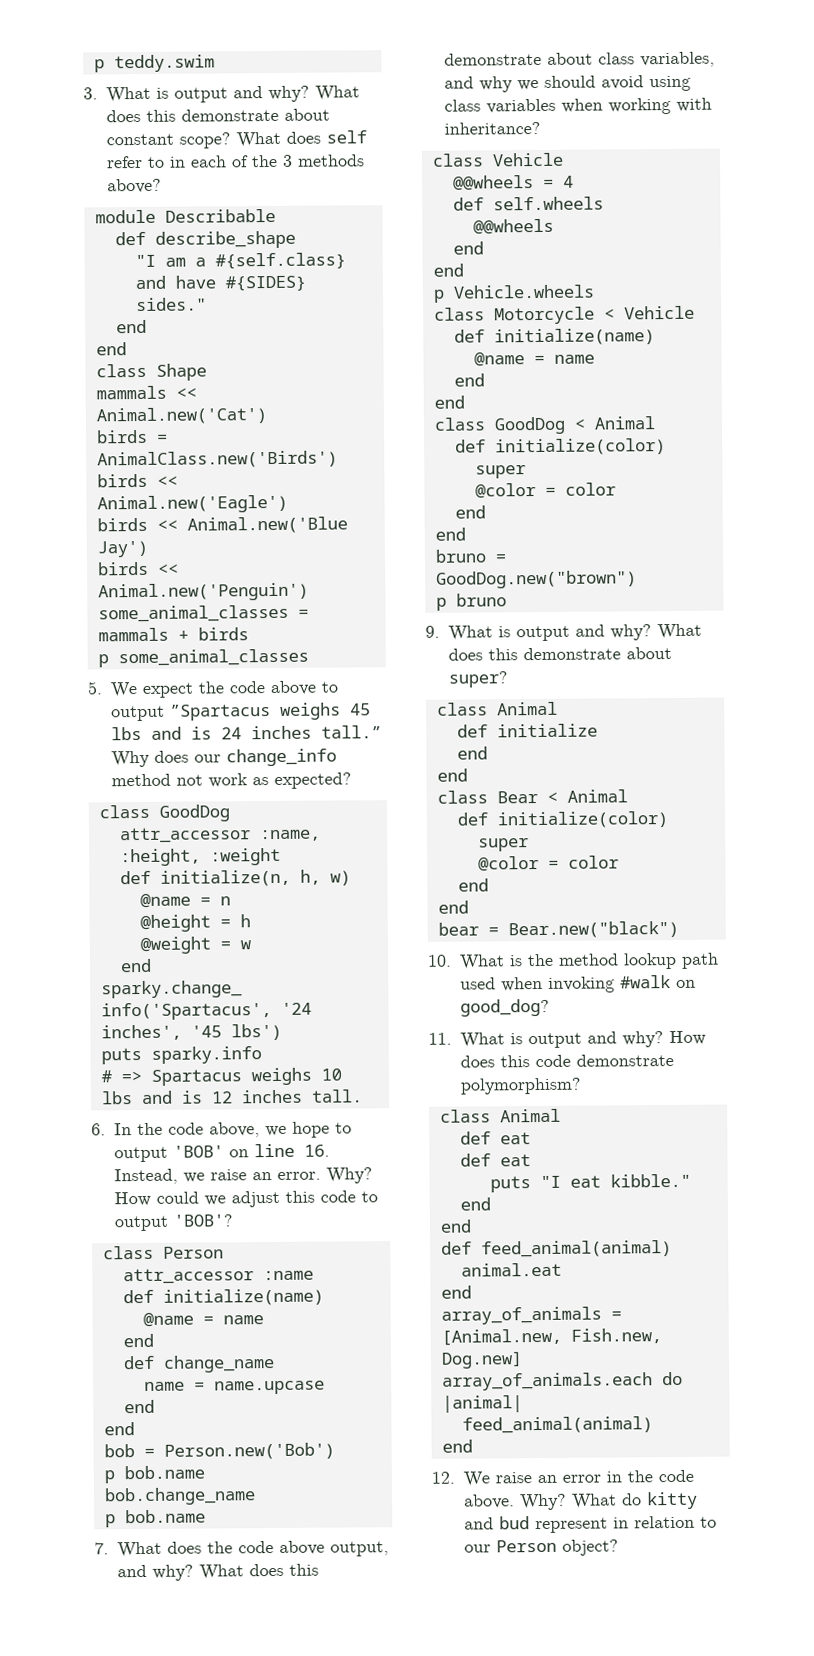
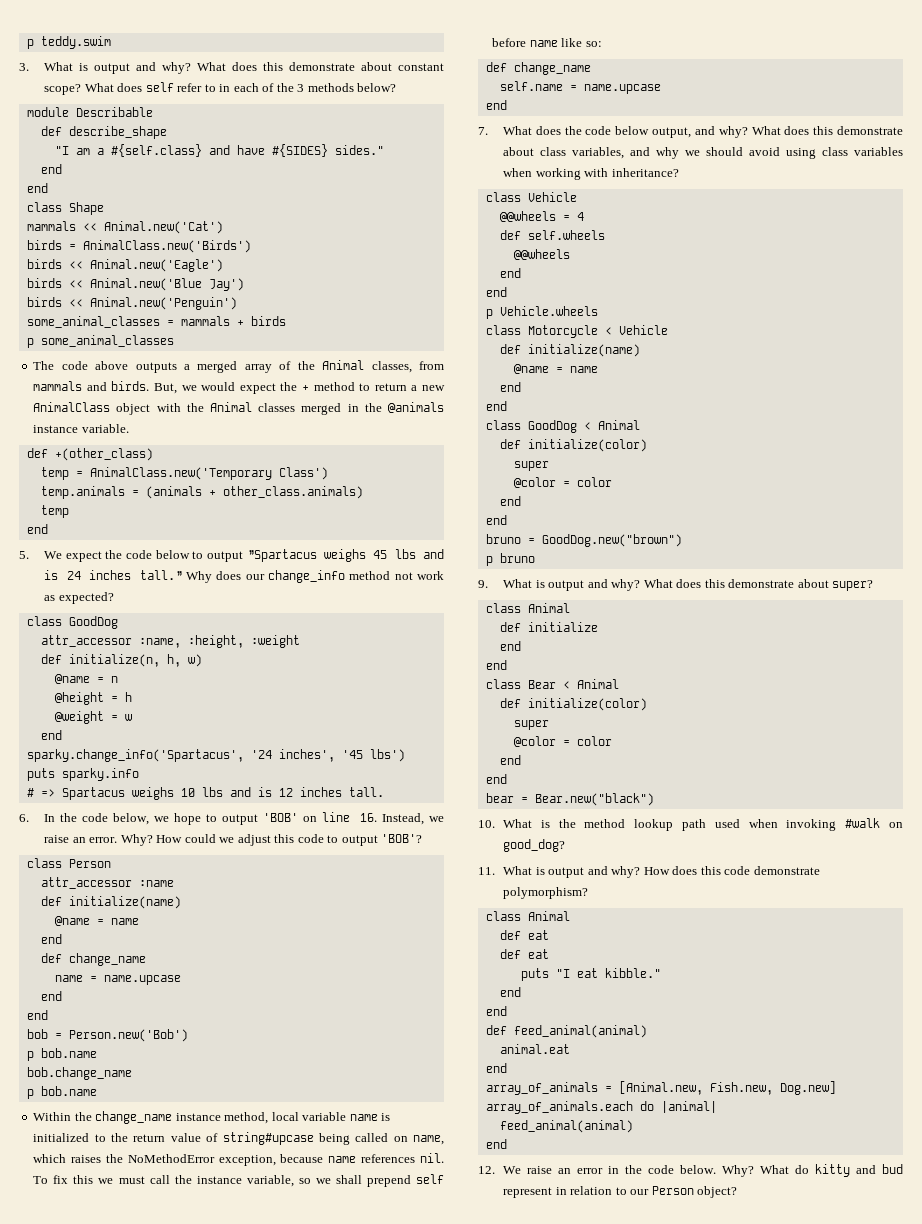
- What does self refer to in each of the 3 methods above?
+ What does self refer to in each of the 3 methods below?
+ The code above outputs a merged array of the Animal classes, from mammals and birds. But, we would expect the + method to return a new AnimalClass object with the Animal classes merged in the @animals instance variable.
+ def +(other_class)
+ temp = AnimalClass.new('Temporary Class')
+ temp.animals = (animals + other_class.animals)
+ temp
+ end
- 5. We expect the code above to output ”Spartacus weighs 45 lbs and is 24 inches tall.”
+ 5. We expect the code below to output ”Spartacus weighs 45 lbs and is 24 inches tall.”
- 6. In the code above, we hope to output 'BOB' on line 16. Instead, we raise an error.
+ 6. In the code below, we hope to output 'BOB' on line 16. Instead, we raise an error.
+ Within the change_name instance method, local variable name is initialized to the return value of string#upcase being called on name, which raises the NoMethodError exception, because name references nil. To fix this we must call the instance variable, so we shall prepend self before name like so:
+ def change_name
+ self.name = name.upcase
+ end
- 7. What does the code above output, and why?
+ 7. What does the code below output, and why?
- 12. We raise an error in the code above.
+ 12. We raise an error in the code below.

